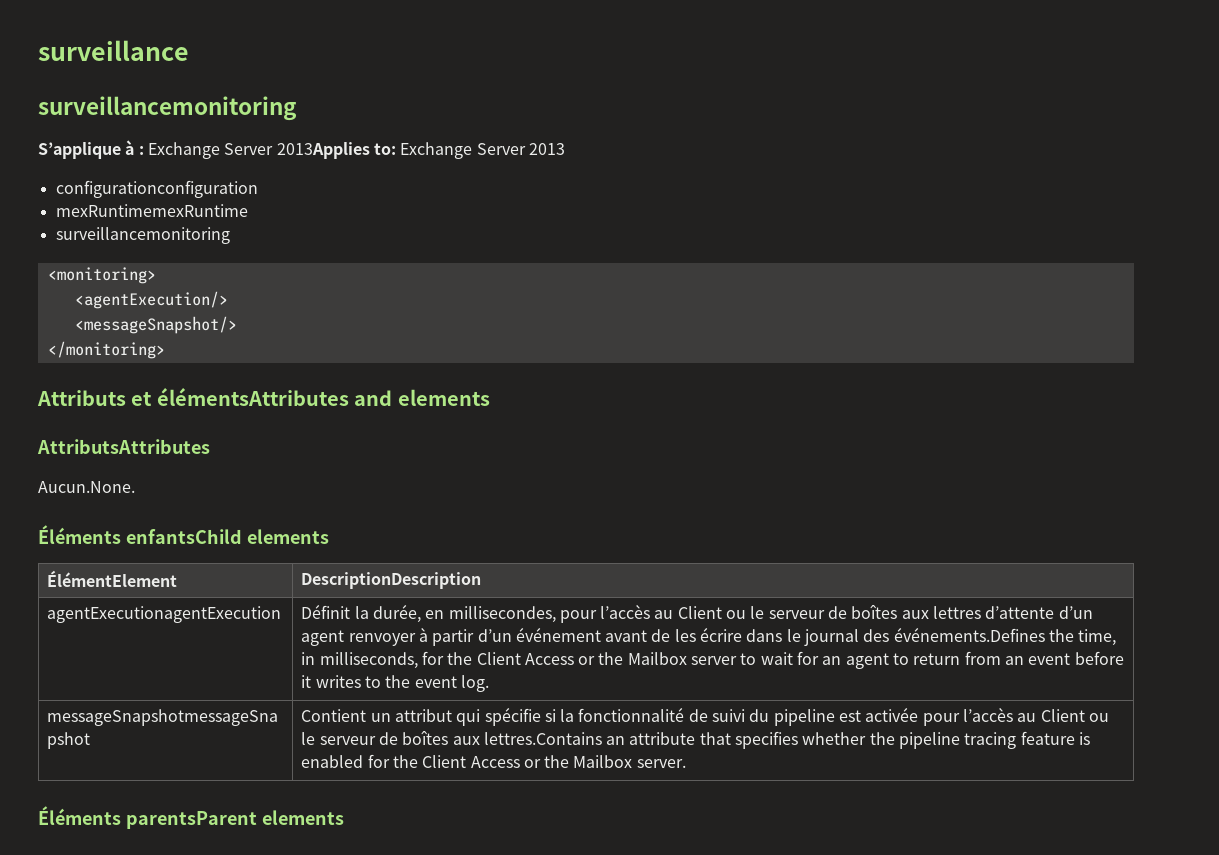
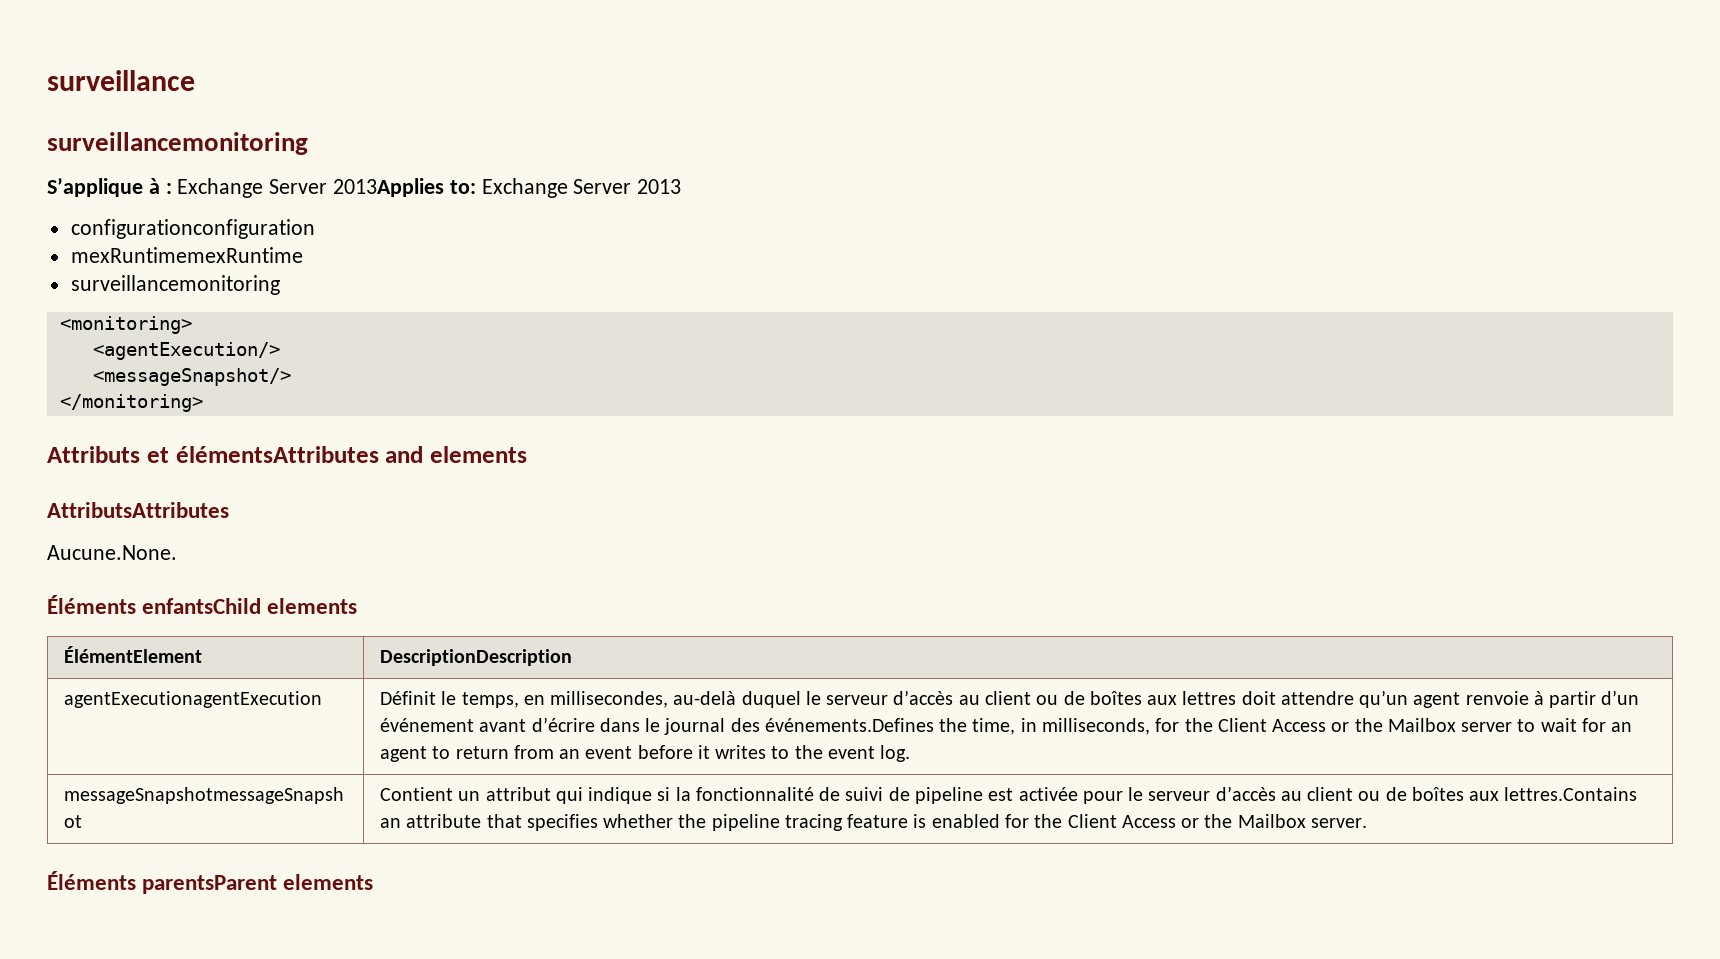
- Aucun.None.
+ Aucune.None.
- Définit la durée, en millisecondes, pour l’accès au Client ou le serveur de boîtes aux lettres d’attente d’un agent renvoyer à partir d’un événement avant de les écrire dans le journal des événements.Defines the time, in milliseconds, for the Client Access or the Mailbox server to wait for an agent to return from an event before it writes to the event log.
+ Définit le temps, en millisecondes, au-delà duquel le serveur d’accès au client ou de boîtes aux lettres doit attendre qu’un agent renvoie à partir d’un événement avant d’écrire dans le journal des événements.Defines the time, in milliseconds, for the Client Access or the Mailbox server to wait for an agent to return from an event before it writes to the event log.
- Contient un attribut qui spécifie si la fonctionnalité de suivi du pipeline est activée pour l’accès au Client ou le serveur de boîtes aux lettres.Contains an attribute that specifies whether the pipeline tracing feature is enabled for the Client Access or the Mailbox server.
+ Contient un attribut qui indique si la fonctionnalité de suivi de pipeline est activée pour le serveur d’accès au client ou de boîtes aux lettres.Contains an attribute that specifies whether the pipeline tracing feature is enabled for the Client Access or the Mailbox server.

